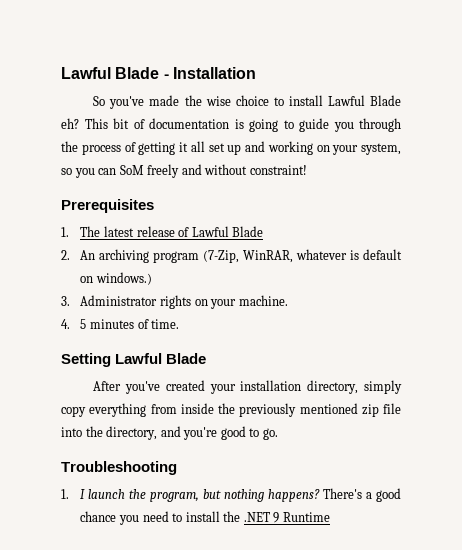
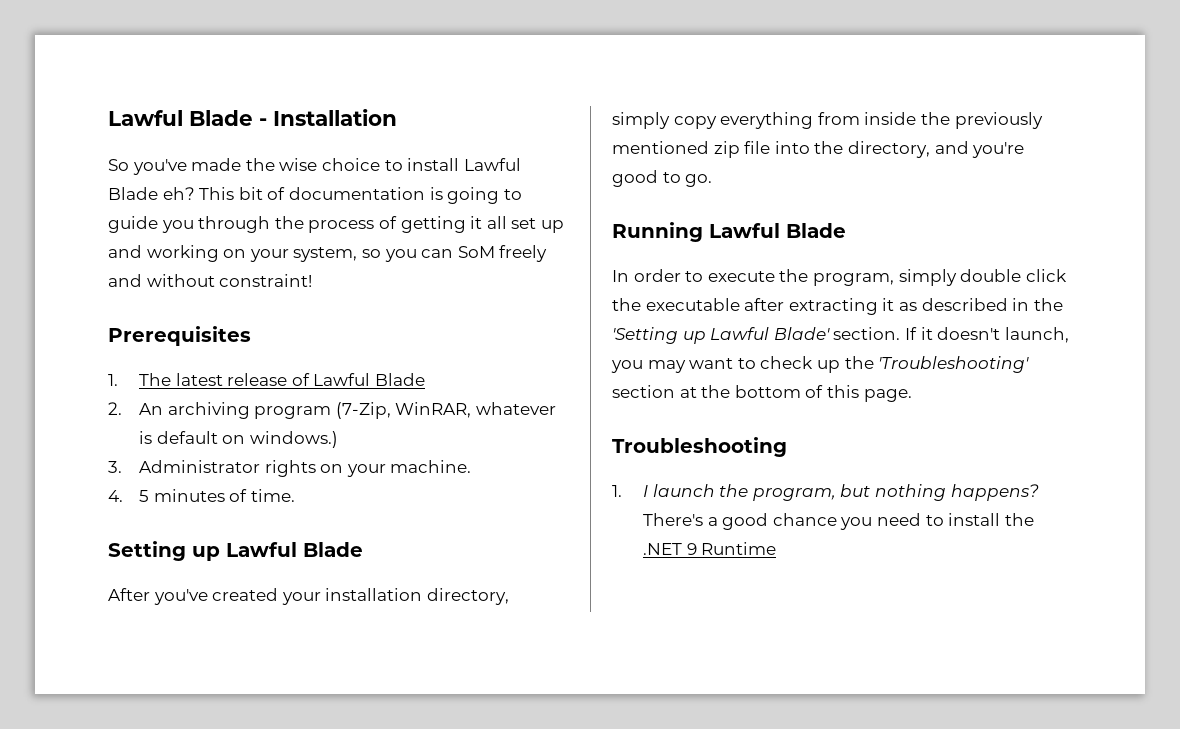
- Setting Lawful Blade
+ Setting up Lawful Blade
+ Running Lawful Blade
+ In order to execute the program, simply double click the executable after extracting it as described in the 'Setting up Lawful Blade' section. If it doesn't launch, you may want to check up the 'Troubleshooting' section at the bottom of this page.

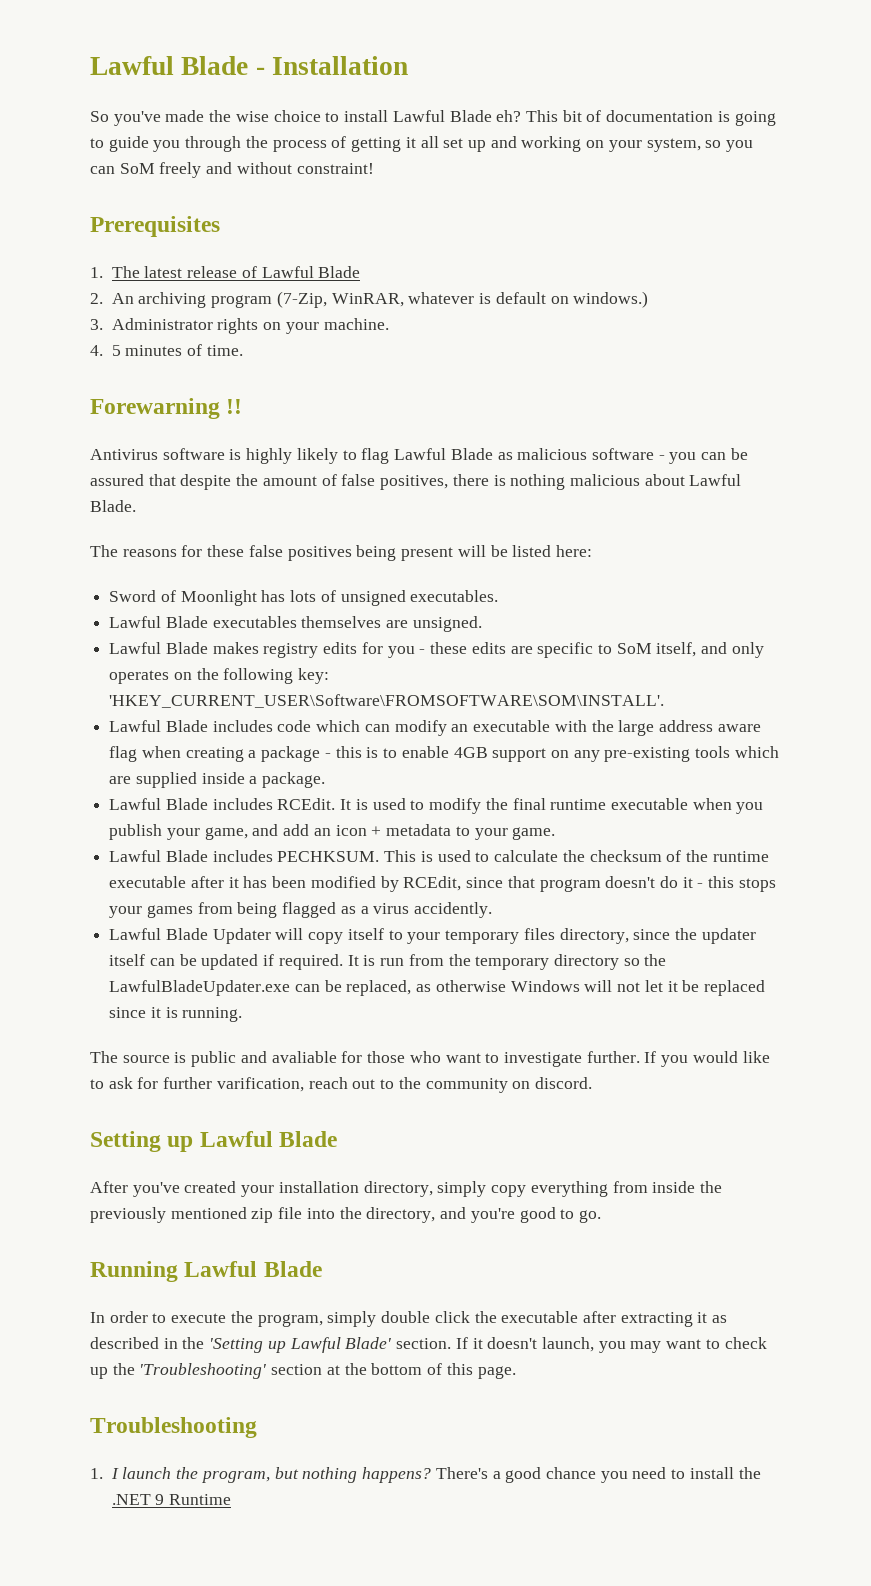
+ Forewarning !!
+ Antivirus software is highly likely to flag Lawful Blade as malicious software - you can be assured that despite the amount of false positives, there is nothing malicious about Lawful Blade.
+ The reasons for these false positives being present will be listed here:
+ Sword of Moonlight has lots of unsigned executables.
+ Lawful Blade executables themselves are unsigned.
+ Lawful Blade makes registry edits for you - these edits are specific to SoM itself, and only operates on the following key: 'HKEY_CURRENT_USER\Software\FROMSOFTWARE\SOM\INSTALL'.
+ Lawful Blade includes code which can modify an executable with the large address aware flag when creating a package - this is to enable 4GB support on any pre-existing tools which are supplied inside a package.
+ Lawful Blade includes RCEdit. It is used to modify the final runtime executable when you publish your game, and add an icon + metadata to your game.
+ Lawful Blade includes PECHKSUM. This is used to calculate the checksum of the runtime executable after it has been modified by RCEdit, since that program doesn't do it - this stops your games from being flagged as a virus accidently.
+ Lawful Blade Updater will copy itself to your temporary files directory, since the updater itself can be updated if required. It is run from the temporary directory so the LawfulBladeUpdater.exe can be replaced, as otherwise Windows will not let it be replaced since it is running.
+ The source is public and avaliable for those who want to investigate further. If you would like to ask for further varification, reach out to the community on discord.

